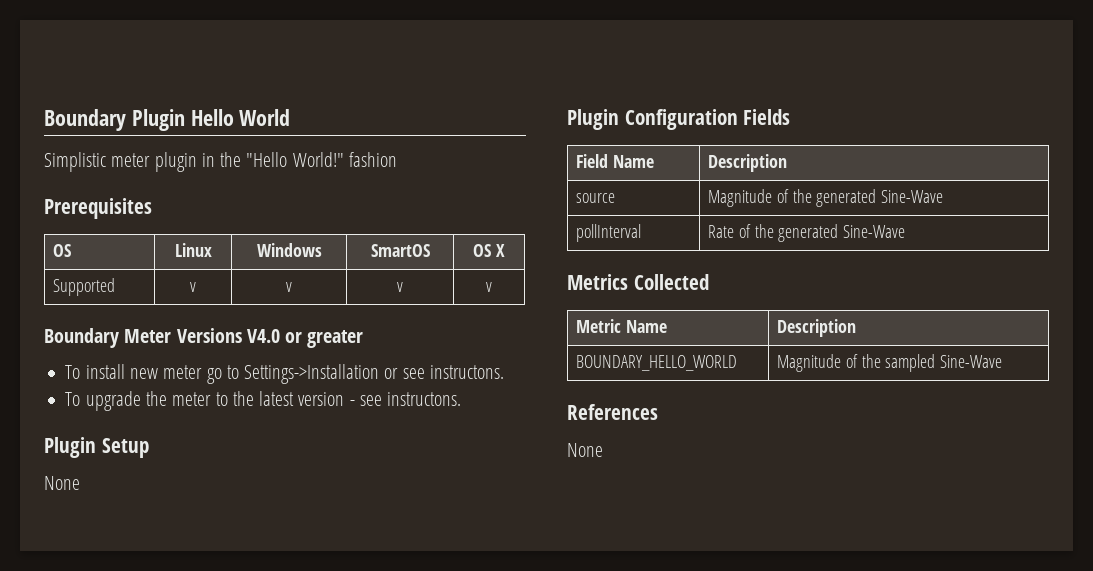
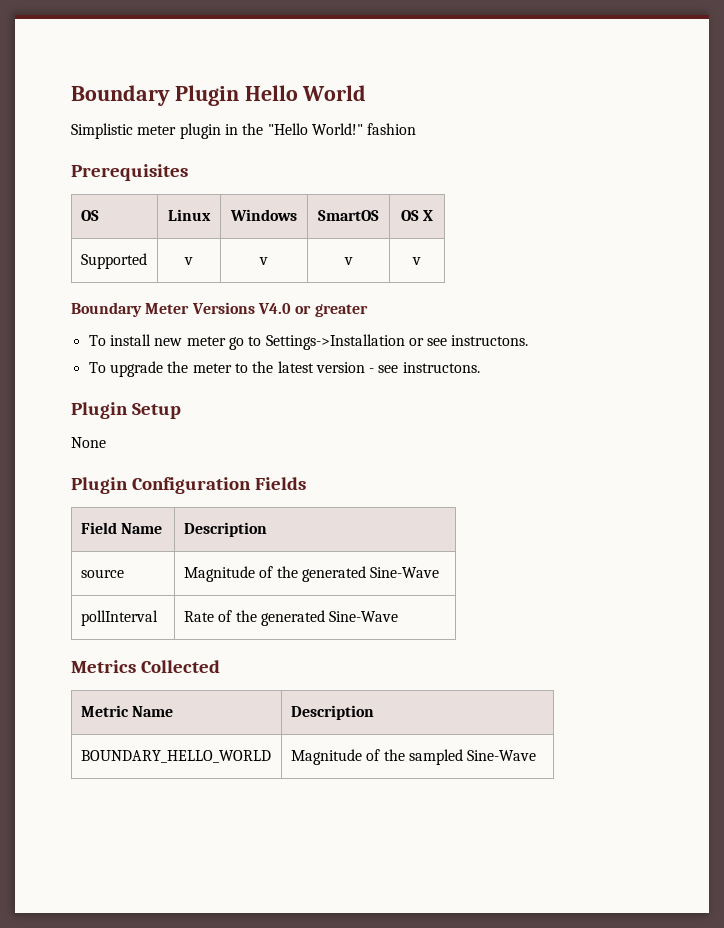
- References
- None

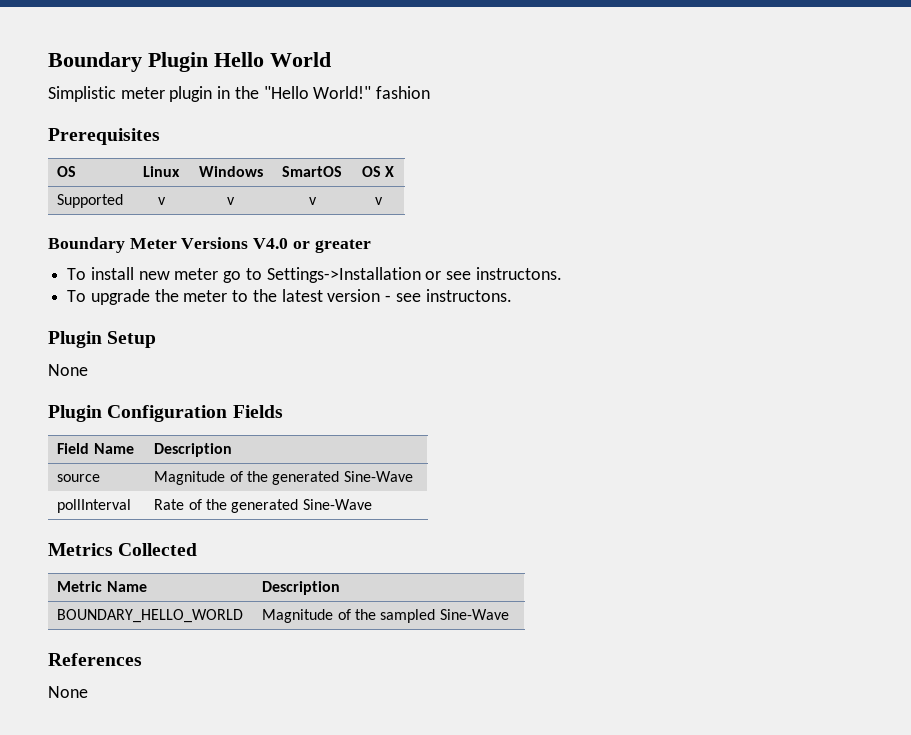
+ References
+ None

